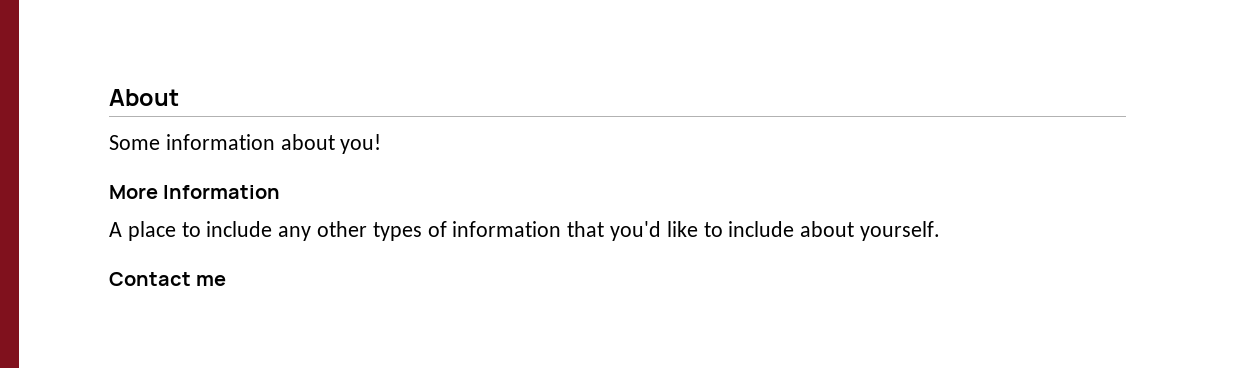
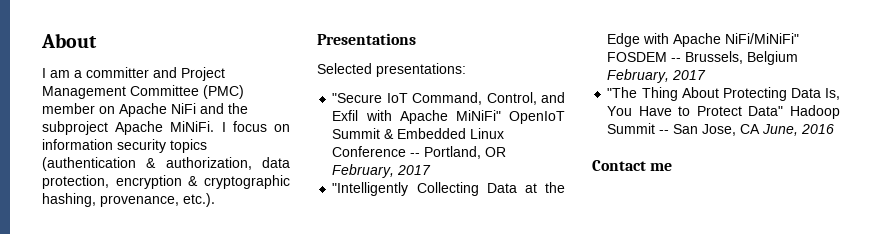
- Some information about you!
- More Information
- A place to include any other types of information that you'd like to include about yourself.
+ I am a committer and Project Management Committee (PMC) member on Apache NiFi and the subproject Apache MiNiFi. I focus on information security topics (authentication & authorization, data protection, encryption & cryptographic hashing, provenance, etc.).
+ Presentations
+ Selected presentations:
+ "Secure IoT Command, Control, and Exfil with Apache MiNiFi" OpenIoT Summit & Embedded Linux Conference -- Portland, OR February, 2017
+ "Intelligently Collecting Data at the Edge with Apache NiFi/MiNiFi" FOSDEM -- Brussels, Belgium February, 2017
+ "The Thing About Protecting Data Is, You Have to Protect Data" Hadoop Summit -- San Jose, CA June, 2016

